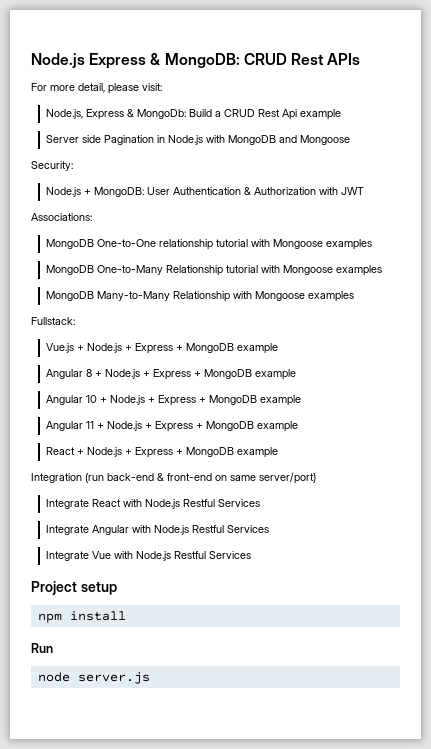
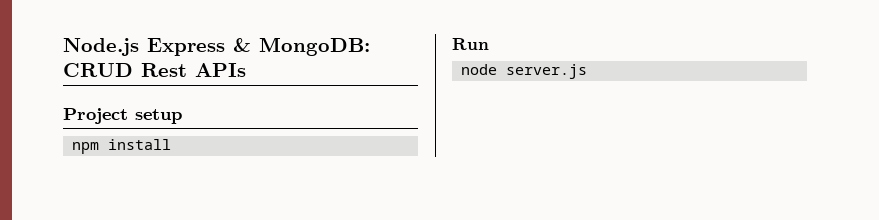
- For more detail, please visit:
- Node.js, Express & MongoDb: Build a CRUD Rest Api example
- Server side Pagination in Node.js with MongoDB and Mongoose
- Security:
- Node.js + MongoDB: User Authentication & Authorization with JWT
- Associations:
- MongoDB One-to-One relationship tutorial with Mongoose examples
- MongoDB One-to-Many Relationship tutorial with Mongoose examples
- MongoDB Many-to-Many Relationship with Mongoose examples
- Fullstack:
- Vue.js + Node.js + Express + MongoDB example
- Angular 8 + Node.js + Express + MongoDB example
- Angular 10 + Node.js + Express + MongoDB example
- Angular 11 + Node.js + Express + MongoDB example
- React + Node.js + Express + MongoDB example
- Integration (run back-end & front-end on same server/port)
- Integrate React with Node.js Restful Services
- Integrate Angular with Node.js Restful Services
- Integrate Vue with Node.js Restful Services

